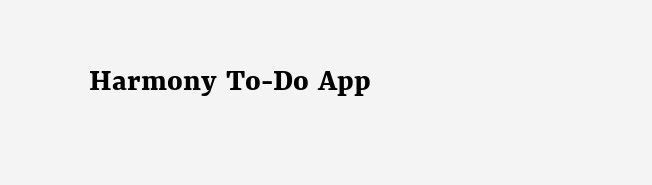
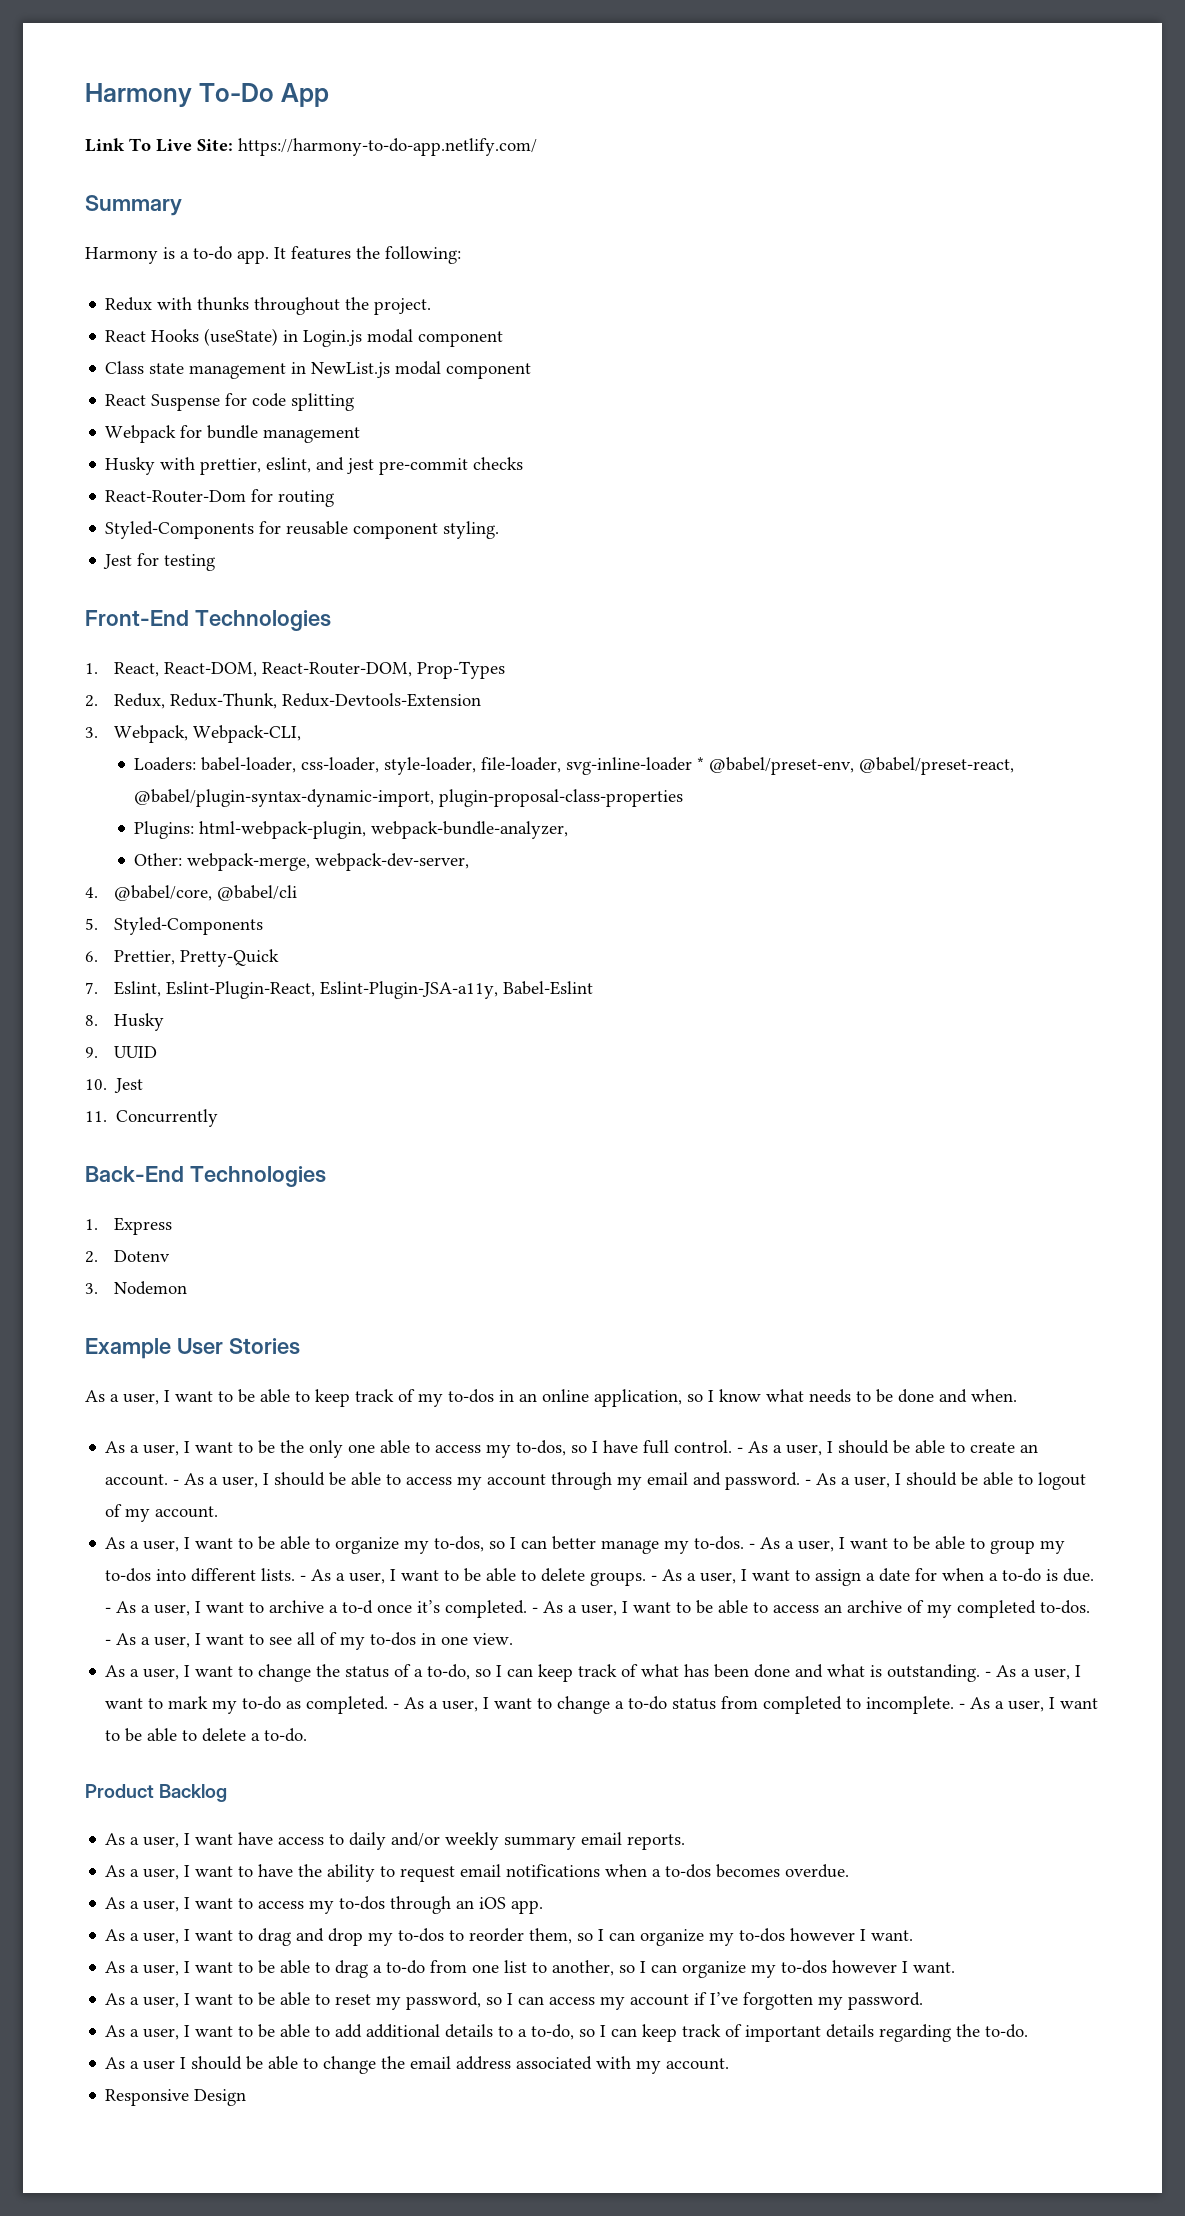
+ Link To Live Site: https://harmony-to-do-app.netlify.com/
+ Summary
+ Harmony is a to-do app. It features the following:
+ Redux with thunks throughout the project.
+ React Hooks (useState) in Login.js modal component
+ Class state management in NewList.js modal component
+ React Suspense for code splitting
+ Webpack for bundle management
+ Husky with prettier, eslint, and jest pre-commit checks
+ React-Router-Dom for routing
+ Styled-Components for reusable component styling.
+ Jest for testing
+ Front-End Technologies
+ 1. React, React-DOM, React-Router-DOM, Prop-Types
+ 2. Redux, Redux-Thunk, Redux-Devtools-Extension
+ 3. Webpack, Webpack-CLI,
+ Loaders: babel-loader, css-loader, style-loader, file-loader, svg-inline-loader * @babel/preset-env, @babel/preset-react, @babel/plugin-syntax-dynamic-import, plugin-proposal-class-properties
+ Plugins: html-webpack-plugin, webpack-bundle-analyzer,
+ Other: webpack-merge, webpack-dev-server,
+ 4. @babel/core, @babel/cli
+ 5. Styled-Components
+ 6. Prettier, Pretty-Quick
+ 7. Eslint, Eslint-Plugin-React, Eslint-Plugin-JSA-a11y, Babel-Eslint
+ 8. Husky
+ 9. UUID
+ 10. Jest
+ 11. Concurrently
+ Back-End Technologies
+ 1. Express
+ 2. Dotenv
+ 3. Nodemon
+ Example User Stories
+ As a user, I want to be able to keep track of my to-dos in an online application, so I know what needs to be done and when.
+ As a user, I want to be the only one able to access my to-dos, so I have full control. - As a user, I should be able to create an account. - As a user, I should be able to access my account through my email and password. - As a user, I should be able to logout of my account.
+ As a user, I want to be able to organize my to-dos, so I can better manage my to-dos. - As a user, I want to be able to group my to-dos into different lists. - As a user, I want to be able to delete groups. - As a user, I want to assign a date for when a to-do is due. - As a user, I want to archive a to-d once it’s completed. - As a user, I want to be able to access an archive of my completed to-dos. - As a user, I want to see all of my to-dos in one view.
+ As a user, I want to change the status of a to-do, so I can keep track of what has been done and what is outstanding. - As a user, I want to mark my to-do as completed. - As a user, I want to change a to-do status from completed to incomplete. - As a user, I want to be able to delete a to-do.
+ Product Backlog
+ As a user, I want have access to daily and/or weekly summary email reports.
+ As a user, I want to have the ability to request email notifications when a to-dos becomes overdue.
+ As a user, I want to access my to-dos through an iOS app.
+ As a user, I want to drag and drop my to-dos to reorder them, so I can organize my to-dos however I want.
+ As a user, I want to be able to drag a to-do from one list to another, so I can organize my to-dos however I want.
+ As a user, I want to be able to reset my password, so I can access my account if I’ve forgotten my password.
+ As a user, I want to be able to add additional details to a to-do, so I can keep track of important details regarding the to-do.
+ As a user I should be able to change the email address associated with my account.
+ Responsive Design

